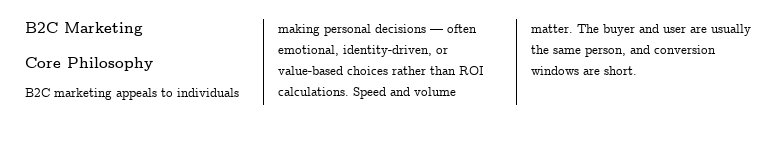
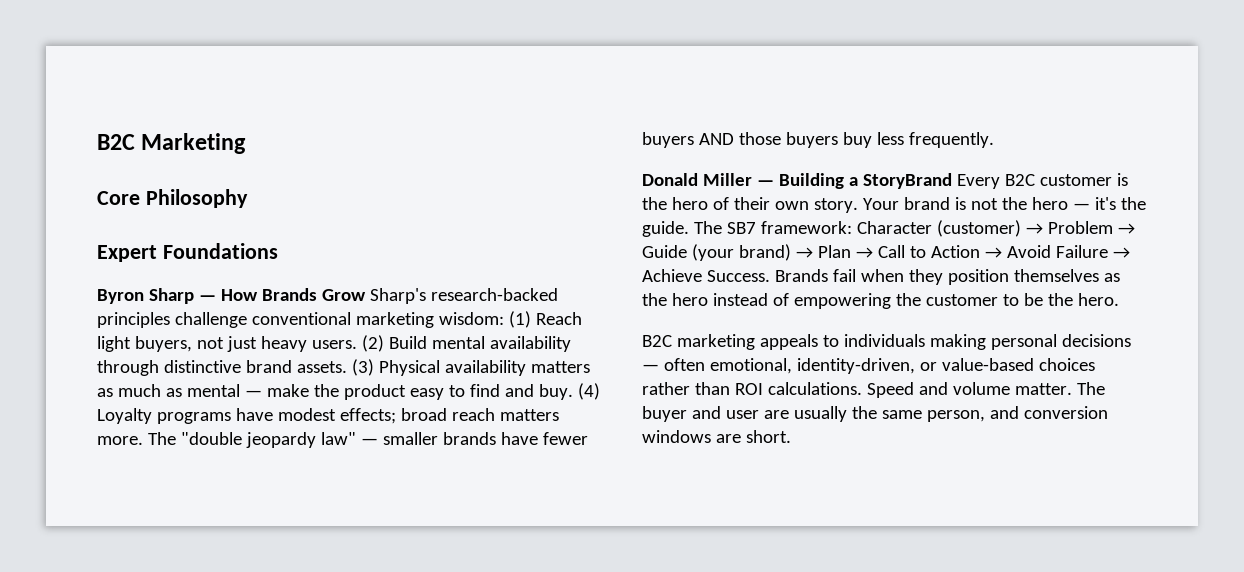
+ Expert Foundations
+ Byron Sharp — How Brands Grow Sharp's research-backed principles challenge conventional marketing wisdom: (1) Reach light buyers, not just heavy users. (2) Build mental availability through distinctive brand assets. (3) Physical availability matters as much as mental — make the product easy to find and buy. (4) Loyalty programs have modest effects; broad reach matters more. The "double jeopardy law" — smaller brands have fewer buyers AND those buyers buy less frequently.
+ Donald Miller — Building a StoryBrand Every B2C customer is the hero of their own story. Your brand is not the hero — it's the guide. The SB7 framework: Character (customer) → Problem → Guide (your brand) → Plan → Call to Action → Avoid Failure → Achieve Success. Brands fail when they position themselves as the hero instead of empowering the customer to be the hero.

